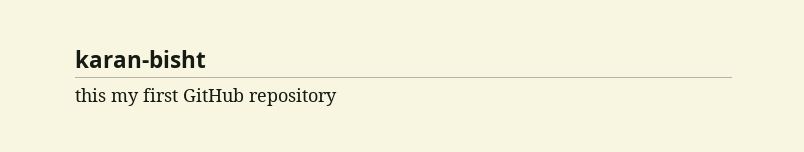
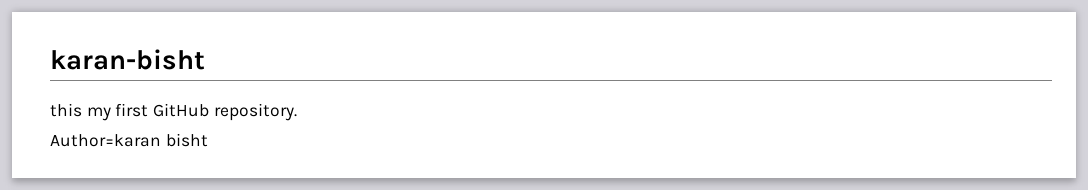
- this my first GitHub repository
+ this my first GitHub repository.
+ Author=karan bisht

